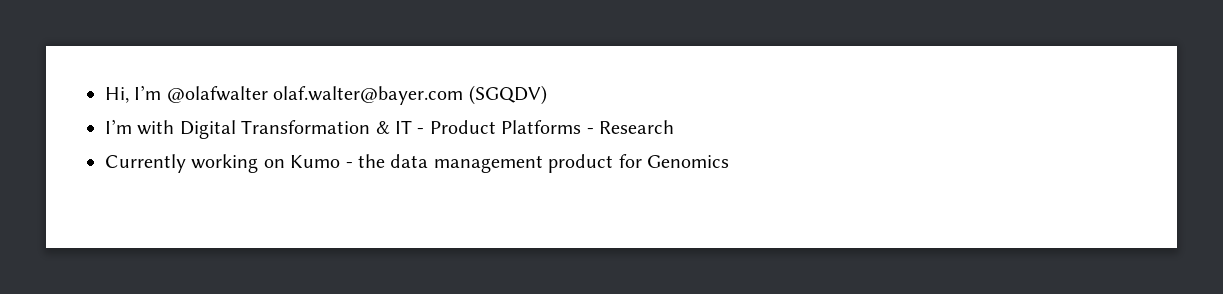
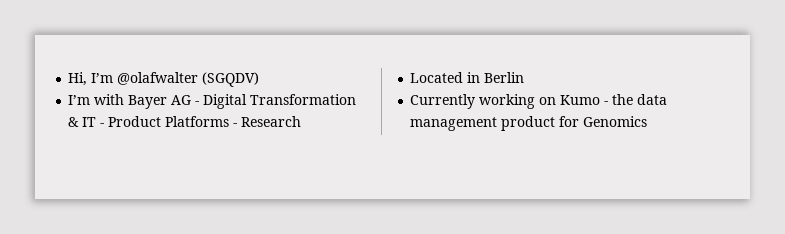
- Hi, I’m @olafwalter olaf.walter@bayer.com (SGQDV)
+ Hi, I’m @olafwalter (SGQDV)
- I’m with Digital Transformation & IT - Product Platforms - Research
+ I’m with Bayer AG - Digital Transformation & IT - Product Platforms - Research
+ Located in Berlin

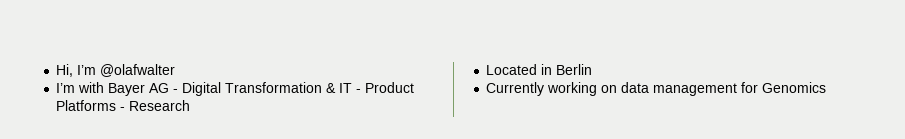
- Hi, I’m @olafwalter (SGQDV)
+ Hi, I’m @olafwalter
- Currently working on Kumo - the data management product for Genomics
+ Currently working on data management for Genomics

